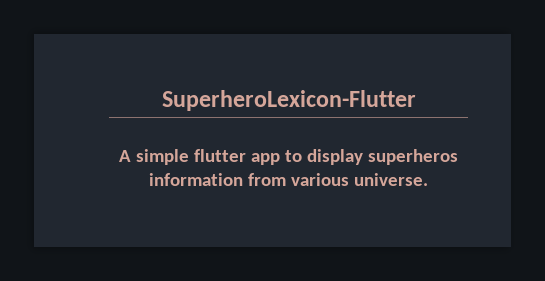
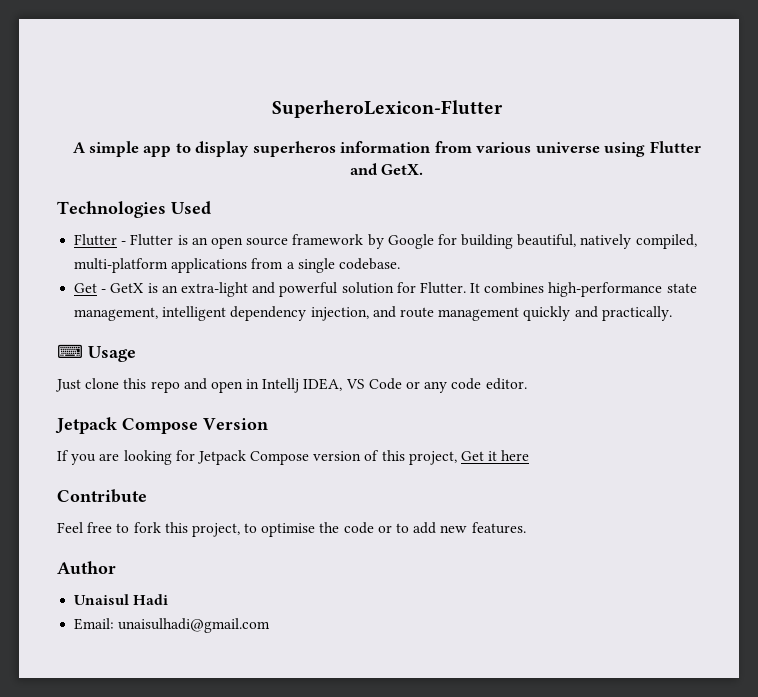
- A simple flutter app to display superheros information from various universe.
+ A simple app to display superheros information from various universe using Flutter and GetX.
+ Technologies Used
+ Flutter - Flutter is an open source framework by Google for building beautiful, natively compiled, multi-platform applications from a single codebase.
+ Get - GetX is an extra-light and powerful solution for Flutter. It combines high-performance state management, intelligent dependency injection, and route management quickly and practically.
+ ⌨ Usage
+ Just clone this repo and open in Intellj IDEA, VS Code or any code editor.
+ Jetpack Compose Version
+ If you are looking for Jetpack Compose version of this project, Get it here
+ Contribute
+ Feel free to fork this project, to optimise the code or to add new features.
+ Author
+ Unaisul Hadi
+ Email: unaisulhadi@gmail.com

